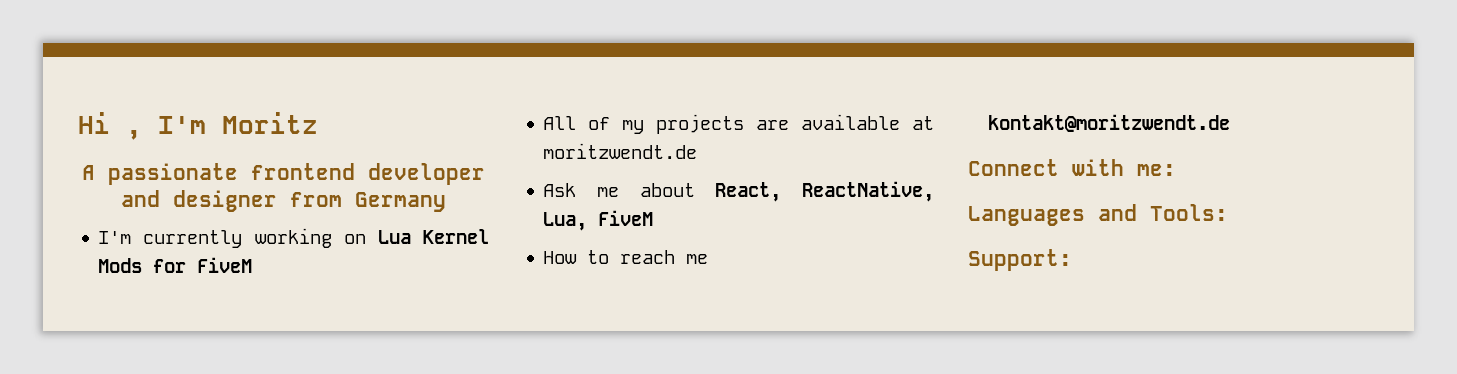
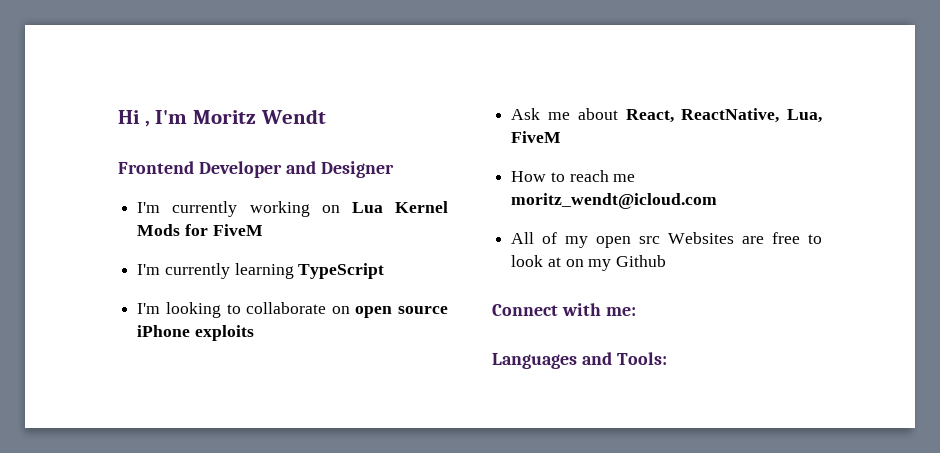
- Hi , I'm Moritz
- A passionate frontend developer and designer from Germany
+ Hi , I'm Moritz Wendt
+ Frontend Developer and Designer
- All of my projects are available at moritzwendt.de
+ I'm currently learning TypeScript
+ I'm looking to collaborate on open source iPhone exploits
- How to reach me kontakt@moritzwendt.de
+ How to reach me moritz_wendt@icloud.com
+ All of my open src Websites are free to look at on my Github
- Support:

